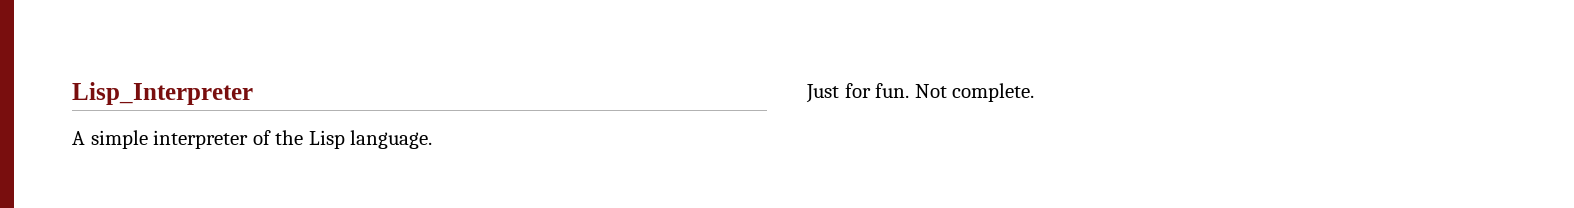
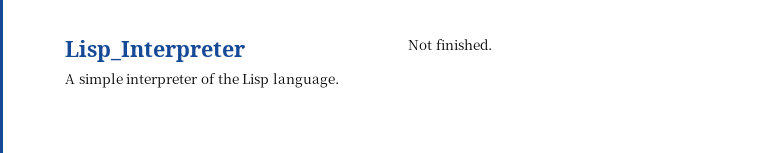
- Just for fun. Not complete.
+ Not finished.

